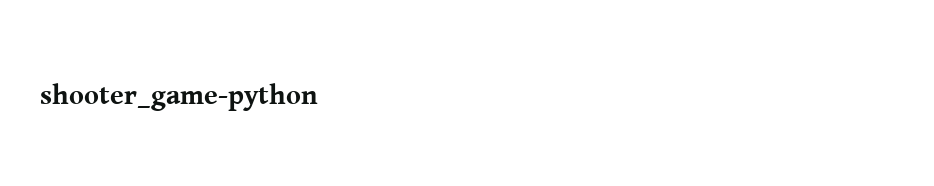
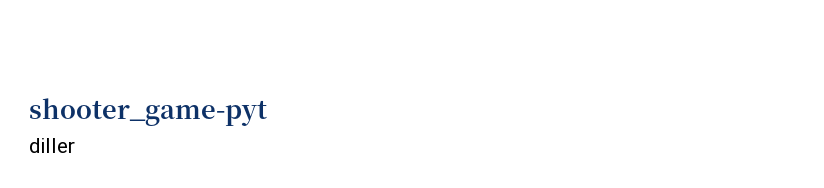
- shooter_game-python
+ shooter_game-pyt
+ diller

